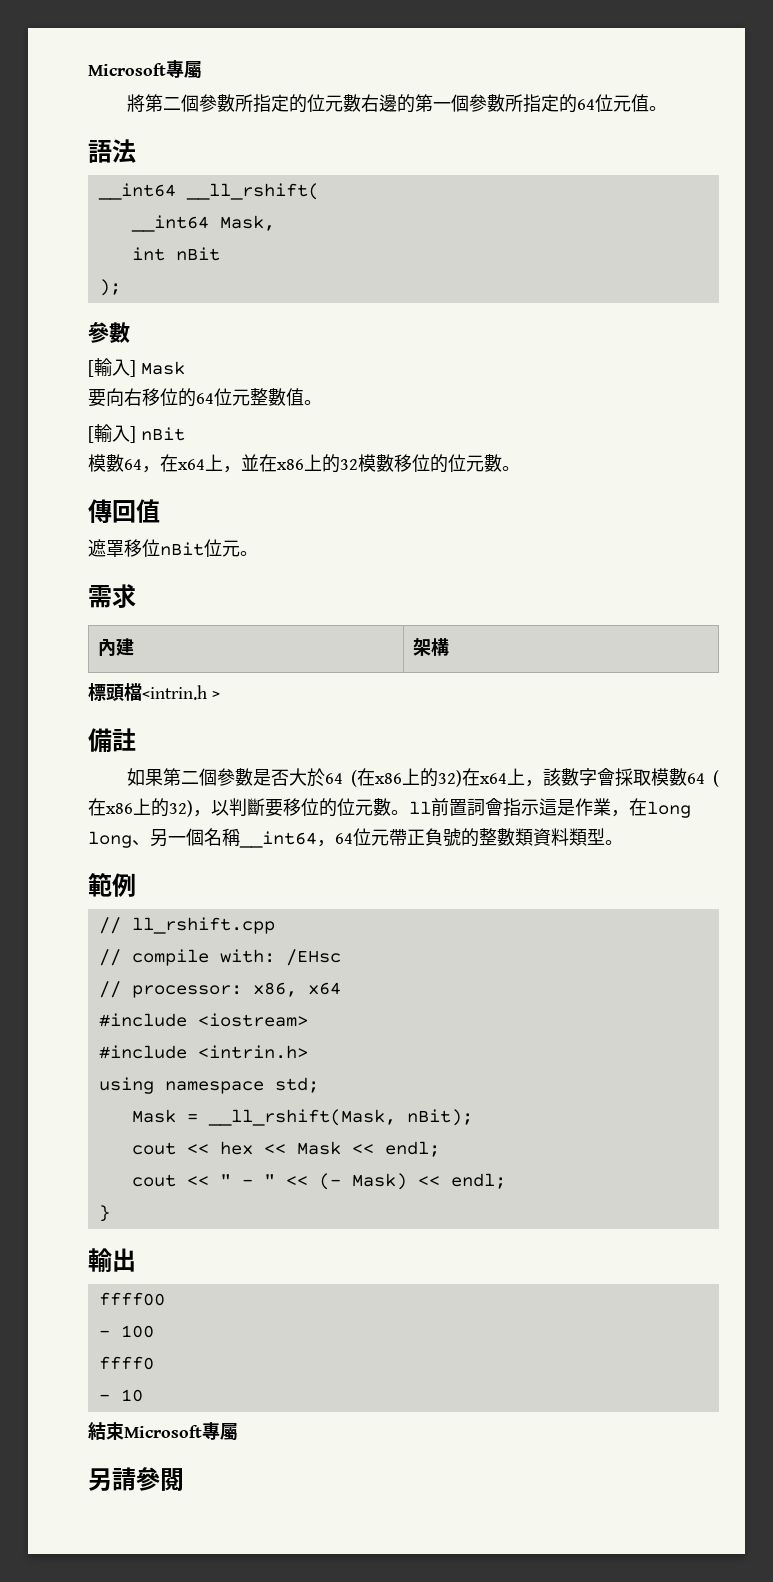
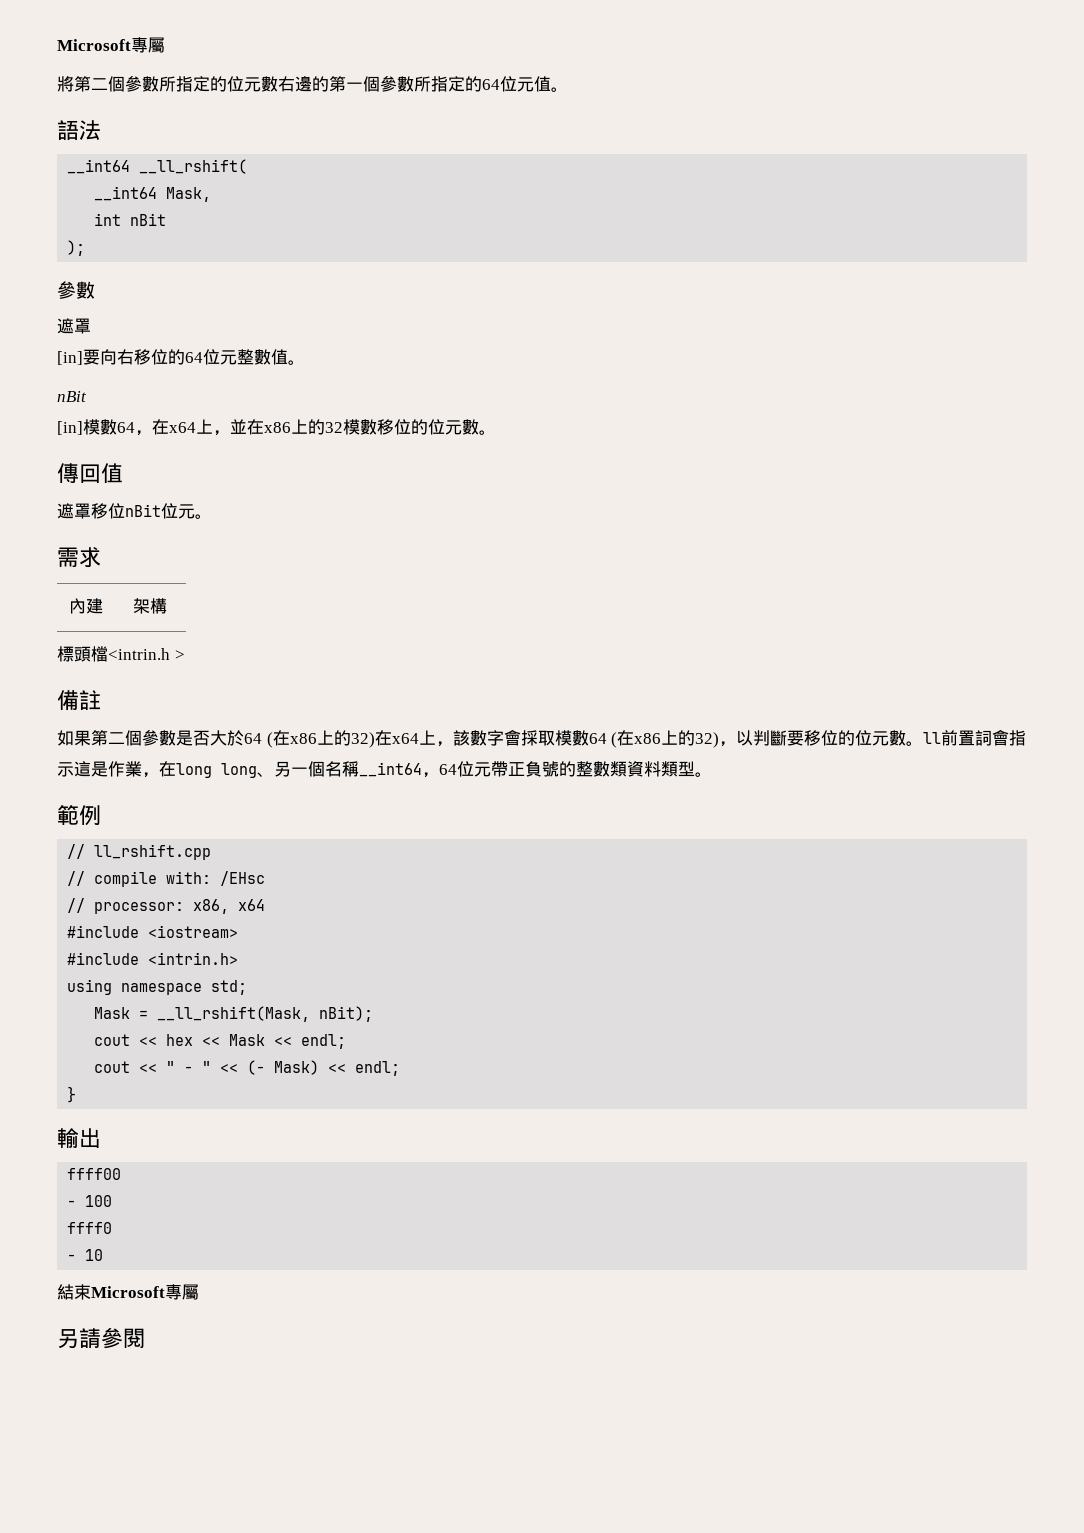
  );
  參數
- [輸入] Mask
- 要向右移位的64位元整數值。
- [輸入] nBit
- 模數64，在x64上，並在x86上的32模數移位的位元數。
+ 遮罩
+ [in]要向右移位的64位元整數值。
+ nBit
+ [in]模數64，在x64上，並在x86上的32模數移位的位元數。

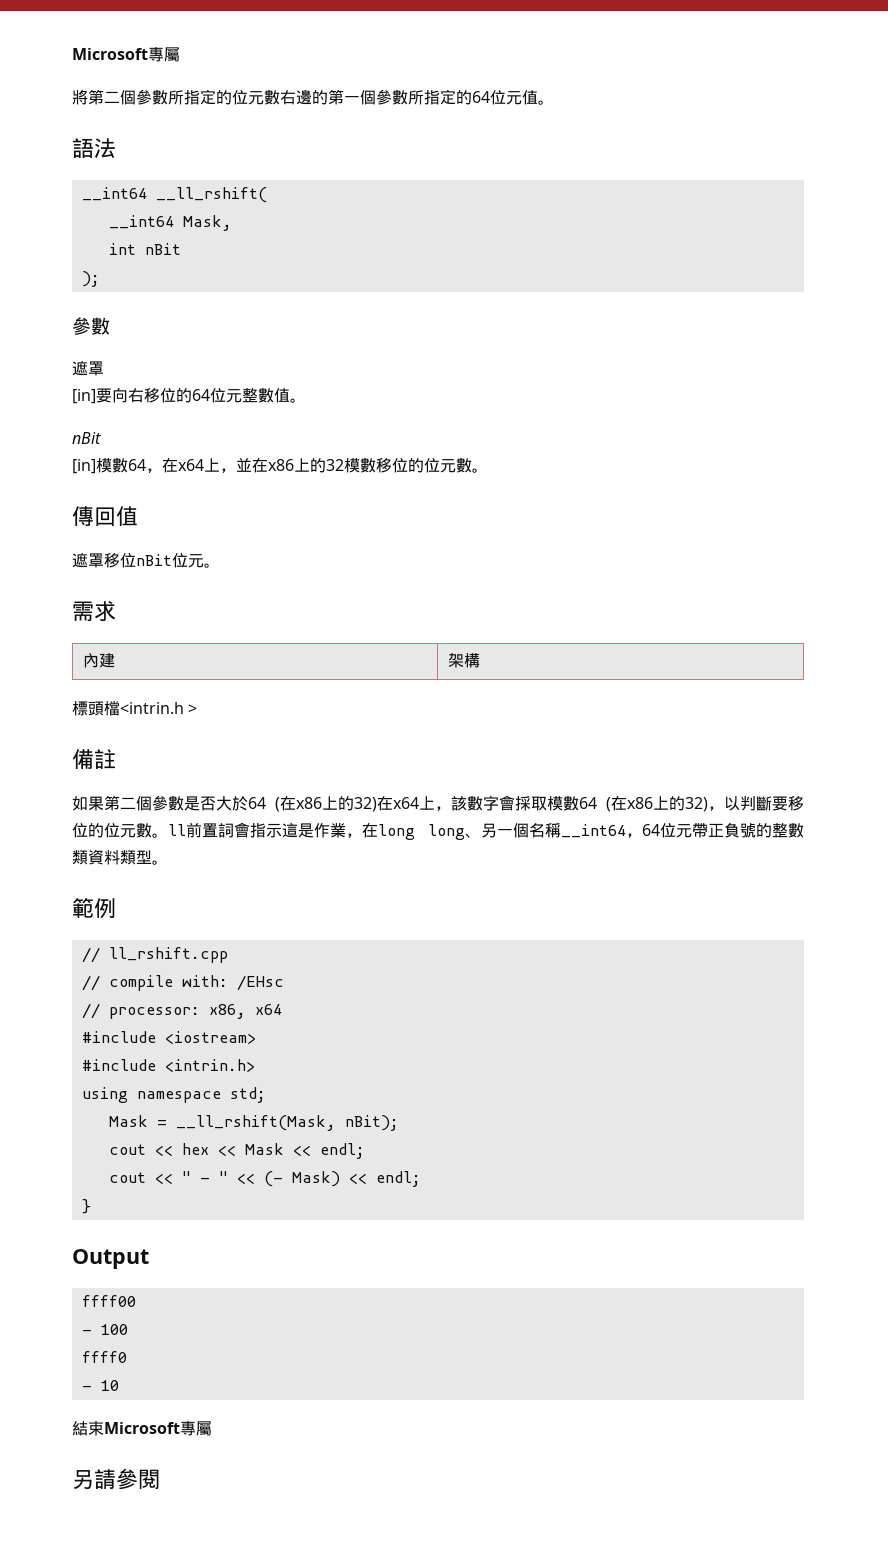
- 輸出
+ Output

